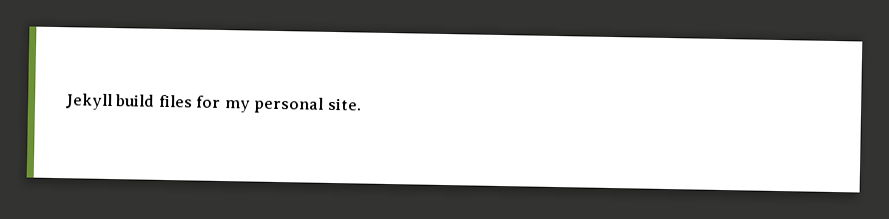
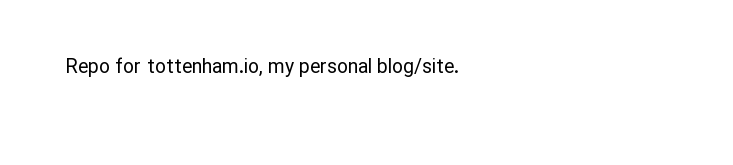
- Jekyll build files for my personal site.
+ Repo for tottenham.io, my personal blog/site.

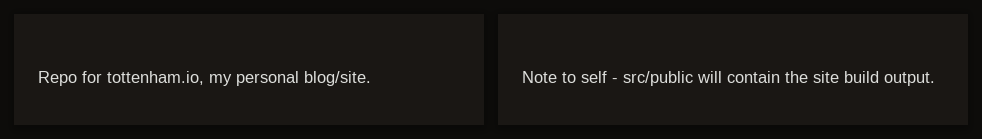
+ Note to self - src/public will contain the site build output.

